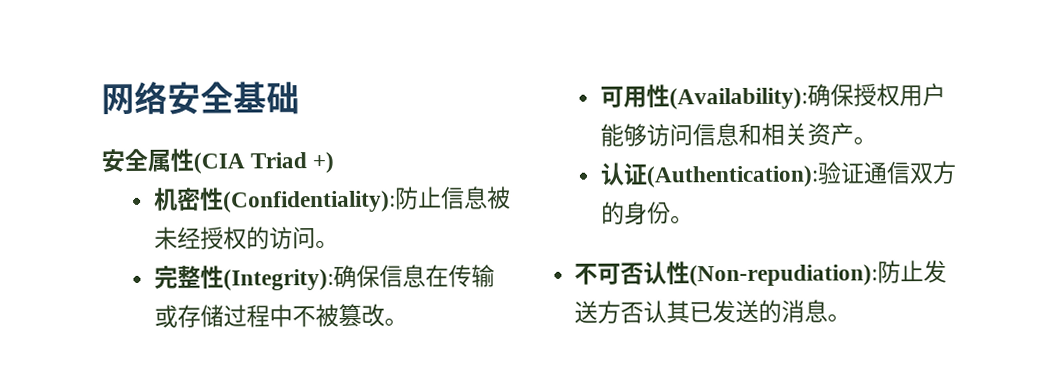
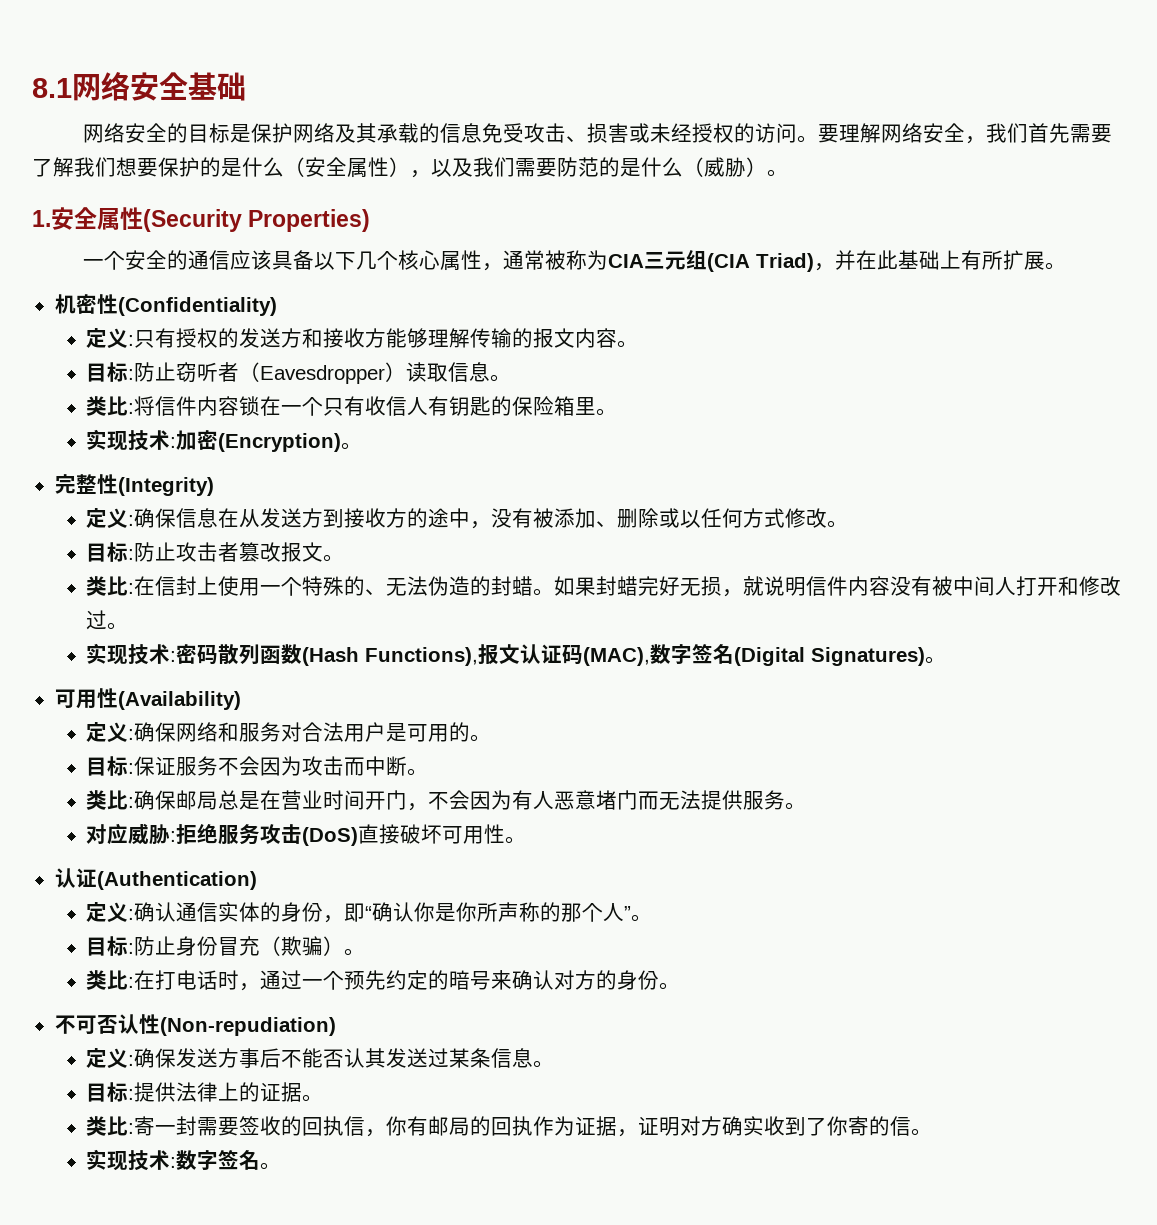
- 网络安全基础
+ 8.1网络安全基础
- 安全属性(CIA Triad +)
- 机密性(Confidentiality):防止信息被未经授权的访问。
- 完整性(Integrity):确保信息在传输或存储过程中不被篡改。
- 可用性(Availability):确保授权用户能够访问信息和相关资产。
- 认证(Authentication):验证通信双方的身份。
+ 网络安全的目标是保护网络及其承载的信息免受攻击、损害或未经授权的访问。要理解网络安全，我们首先需要了解我们想要保护的是什么（安全属性），以及我们需要防范的是什么（威胁）。
+ 1.安全属性(Security Properties)
+ 一个安全的通信应该具备以下几个核心属性，通常被称为CIA三元组(CIA Triad)，并在此基础上有所扩展。
+ 机密性(Confidentiality)
+ 定义:只有授权的发送方和接收方能够理解传输的报文内容。
+ 目标:防止窃听者（Eavesdropper）读取信息。
+ 类比:将信件内容锁在一个只有收信人有钥匙的保险箱里。
+ 实现技术:加密(Encryption)。
+ 完整性(Integrity)
+ 定义:确保信息在从发送方到接收方的途中，没有被添加、删除或以任何方式修改。
+ 目标:防止攻击者篡改报文。
+ 类比:在信封上使用一个特殊的、无法伪造的封蜡。如果封蜡完好无损，就说明信件内容没有被中间人打开和修改过。
+ 实现技术:密码散列函数(Hash Functions),报文认证码(MAC),数字签名(Digital Signatures)。
+ 可用性(Availability)
+ 定义:确保网络和服务对合法用户是可用的。
+ 目标:保证服务不会因为攻击而中断。
+ 类比:确保邮局总是在营业时间开门，不会因为有人恶意堵门而无法提供服务。
+ 对应威胁:拒绝服务攻击(DoS)直接破坏可用性。
+ 认证(Authentication)
+ 定义:确认通信实体的身份，即“确认你是你所声称的那个人”。
+ 目标:防止身份冒充（欺骗）。
+ 类比:在打电话时，通过一个预先约定的暗号来确认对方的身份。
- 不可否认性(Non-repudiation):防止发送方否认其已发送的消息。
+ 不可否认性(Non-repudiation)
+ 定义:确保发送方事后不能否认其发送过某条信息。
+ 目标:提供法律上的证据。
+ 类比:寄一封需要签收的回执信，你有邮局的回执作为证据，证明对方确实收到了你寄的信。
+ 实现技术:数字签名。

